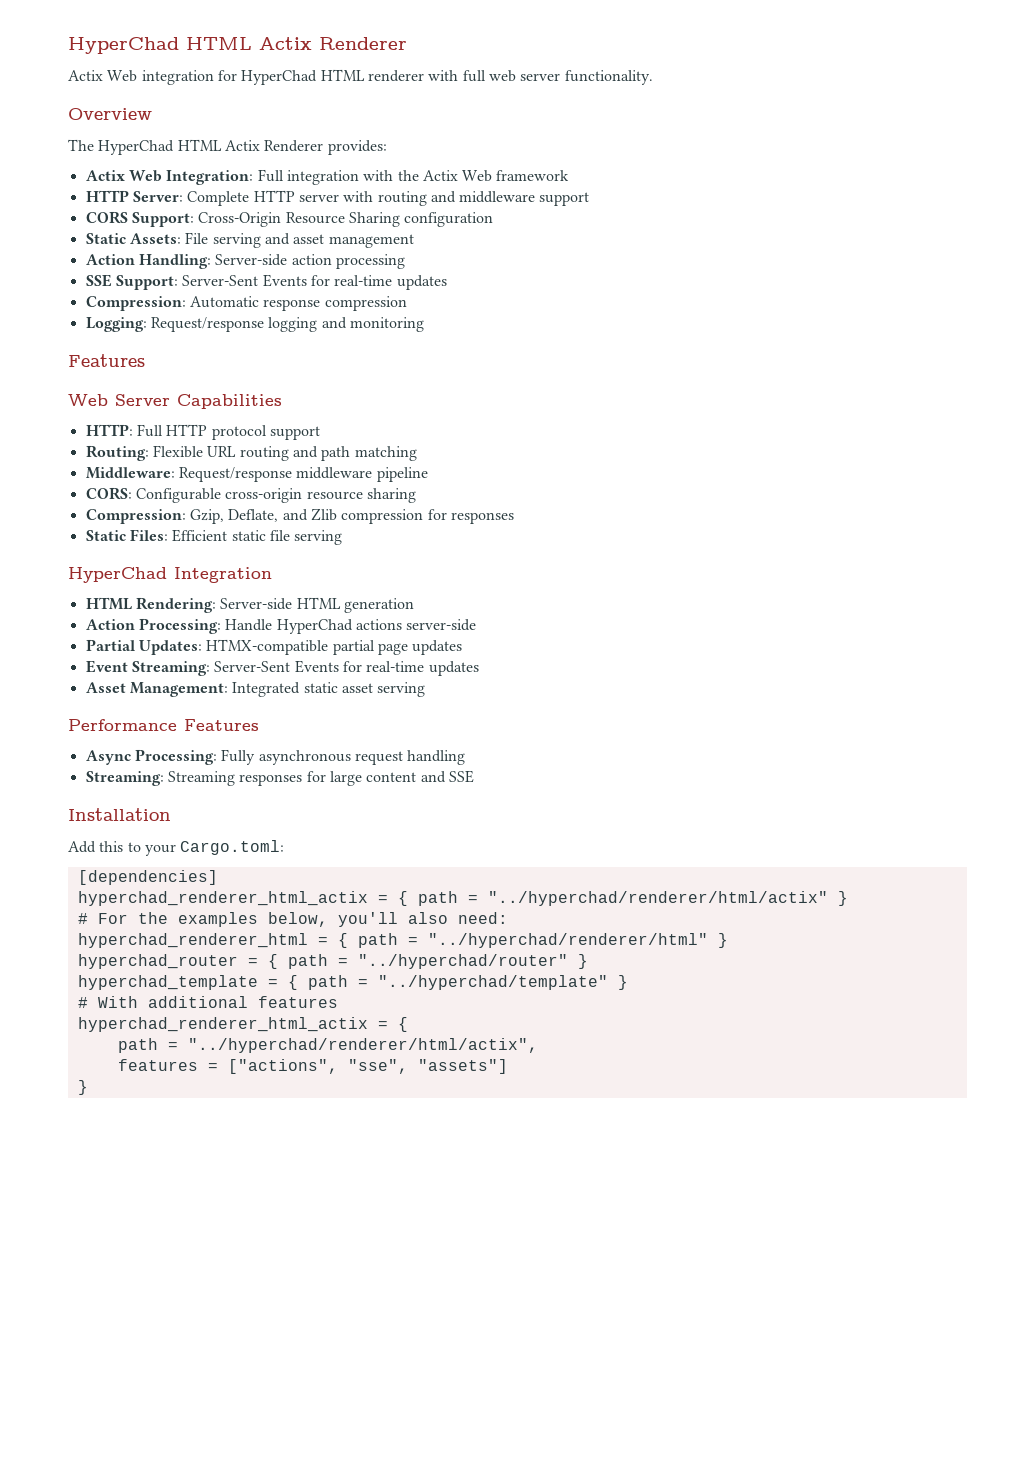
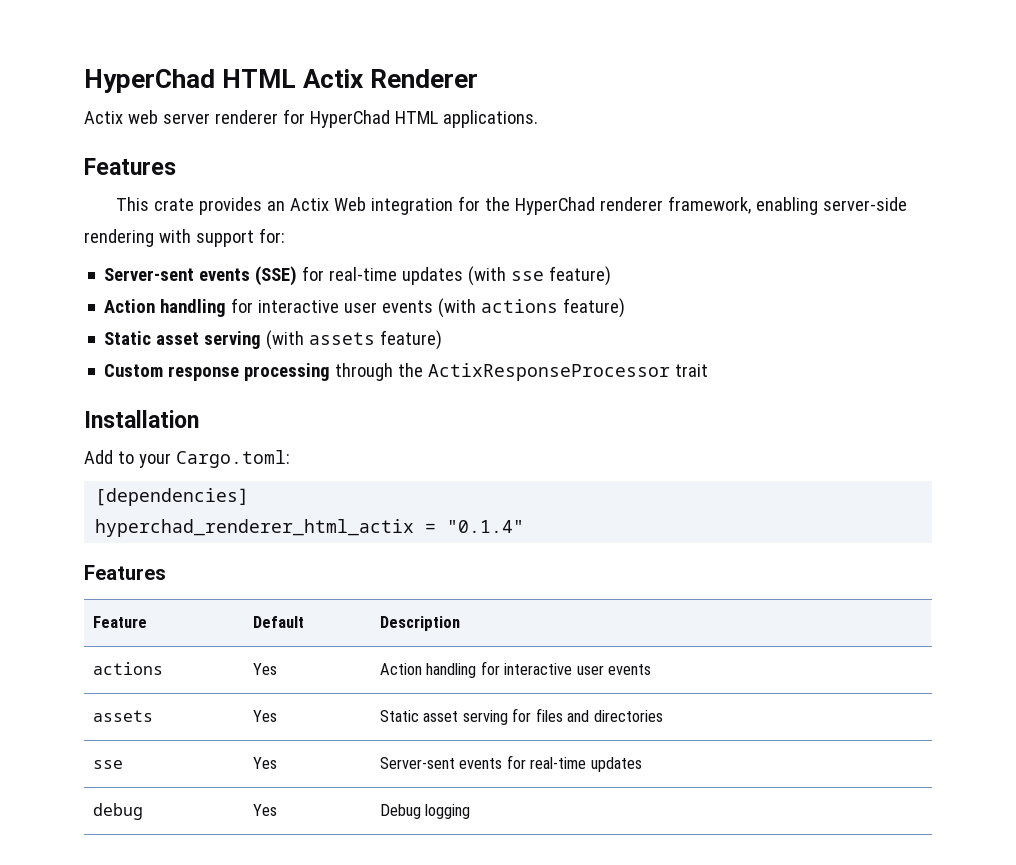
- Actix Web integration for HyperChad HTML renderer with full web server functionality.
- Overview
- The HyperChad HTML Actix Renderer provides:
- Actix Web Integration: Full integration with the Actix Web framework
- HTTP Server: Complete HTTP server with routing and middleware support
- CORS Support: Cross-Origin Resource Sharing configuration
- Static Assets: File serving and asset management
- Action Handling: Server-side action processing
- SSE Support: Server-Sent Events for real-time updates
- Compression: Automatic response compression
- Logging: Request/response logging and monitoring
+ Actix web server renderer for HyperChad HTML applications.
  Features
- Web Server Capabilities
- HTTP: Full HTTP protocol support
- Routing: Flexible URL routing and path matching
- Middleware: Request/response middleware pipeline
- CORS: Configurable cross-origin resource sharing
- Compression: Gzip, Deflate, and Zlib compression for responses
- Static Files: Efficient static file serving
- HyperChad Integration
- HTML Rendering: Server-side HTML generation
- Action Processing: Handle HyperChad actions server-side
- Partial Updates: HTMX-compatible partial page updates
- Event Streaming: Server-Sent Events for real-time updates
- Asset Management: Integrated static asset serving
- Performance Features
- Async Processing: Fully asynchronous request handling
- Streaming: Streaming responses for large content and SSE
+ This crate provides an Actix Web integration for the HyperChad renderer framework, enabling server-side rendering with support for:
+ Server-sent events (SSE) for real-time updates (with sse feature)
+ Action handling for interactive user events (with actions feature)
+ Static asset serving (with assets feature)
+ Custom response processing through the ActixResponseProcessor trait
- Add this to your Cargo.toml:
+ Add to your Cargo.toml:
- hyperchad_renderer_html_actix = { path = "../hyperchad/renderer/html/actix" }
- # For the examples below, you'll also need:
- hyperchad_renderer_html = { path = "../hyperchad/renderer/html" }
- hyperchad_router = { path = "../hyperchad/router" }
- hyperchad_template = { path = "../hyperchad/template" }
- # With additional features
- hyperchad_renderer_html_actix = {
- path = "../hyperchad/renderer/html/actix",
- features = ["actions", "sse", "assets"]
- }
+ hyperchad_renderer_html_actix = "0.1.4"
+ Features
+ Feature | Default | Description
+ actions | Yes | Action handling for interactive user events
+ assets | Yes | Static asset serving for files and directories
+ sse | Yes | Server-sent events for real-time updates
+ debug | Yes | Debug logging

